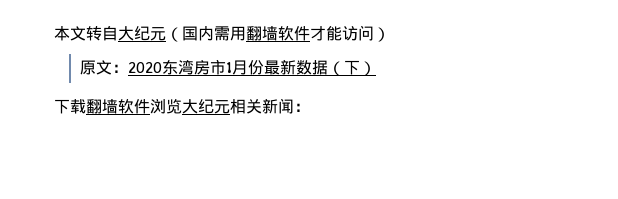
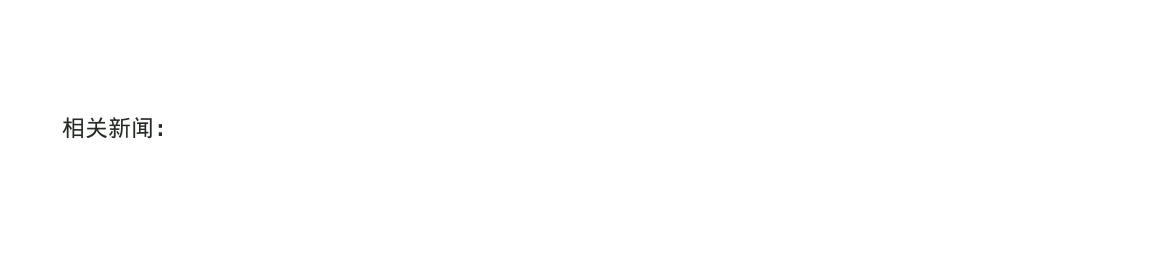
- 本文转自大纪元（国内需用翻墙软件才能访问）
- 原文：2020东湾房市1月份最新数据（下）
- 下载翻墙软件浏览大纪元相关新闻：
+ 相关新闻：

